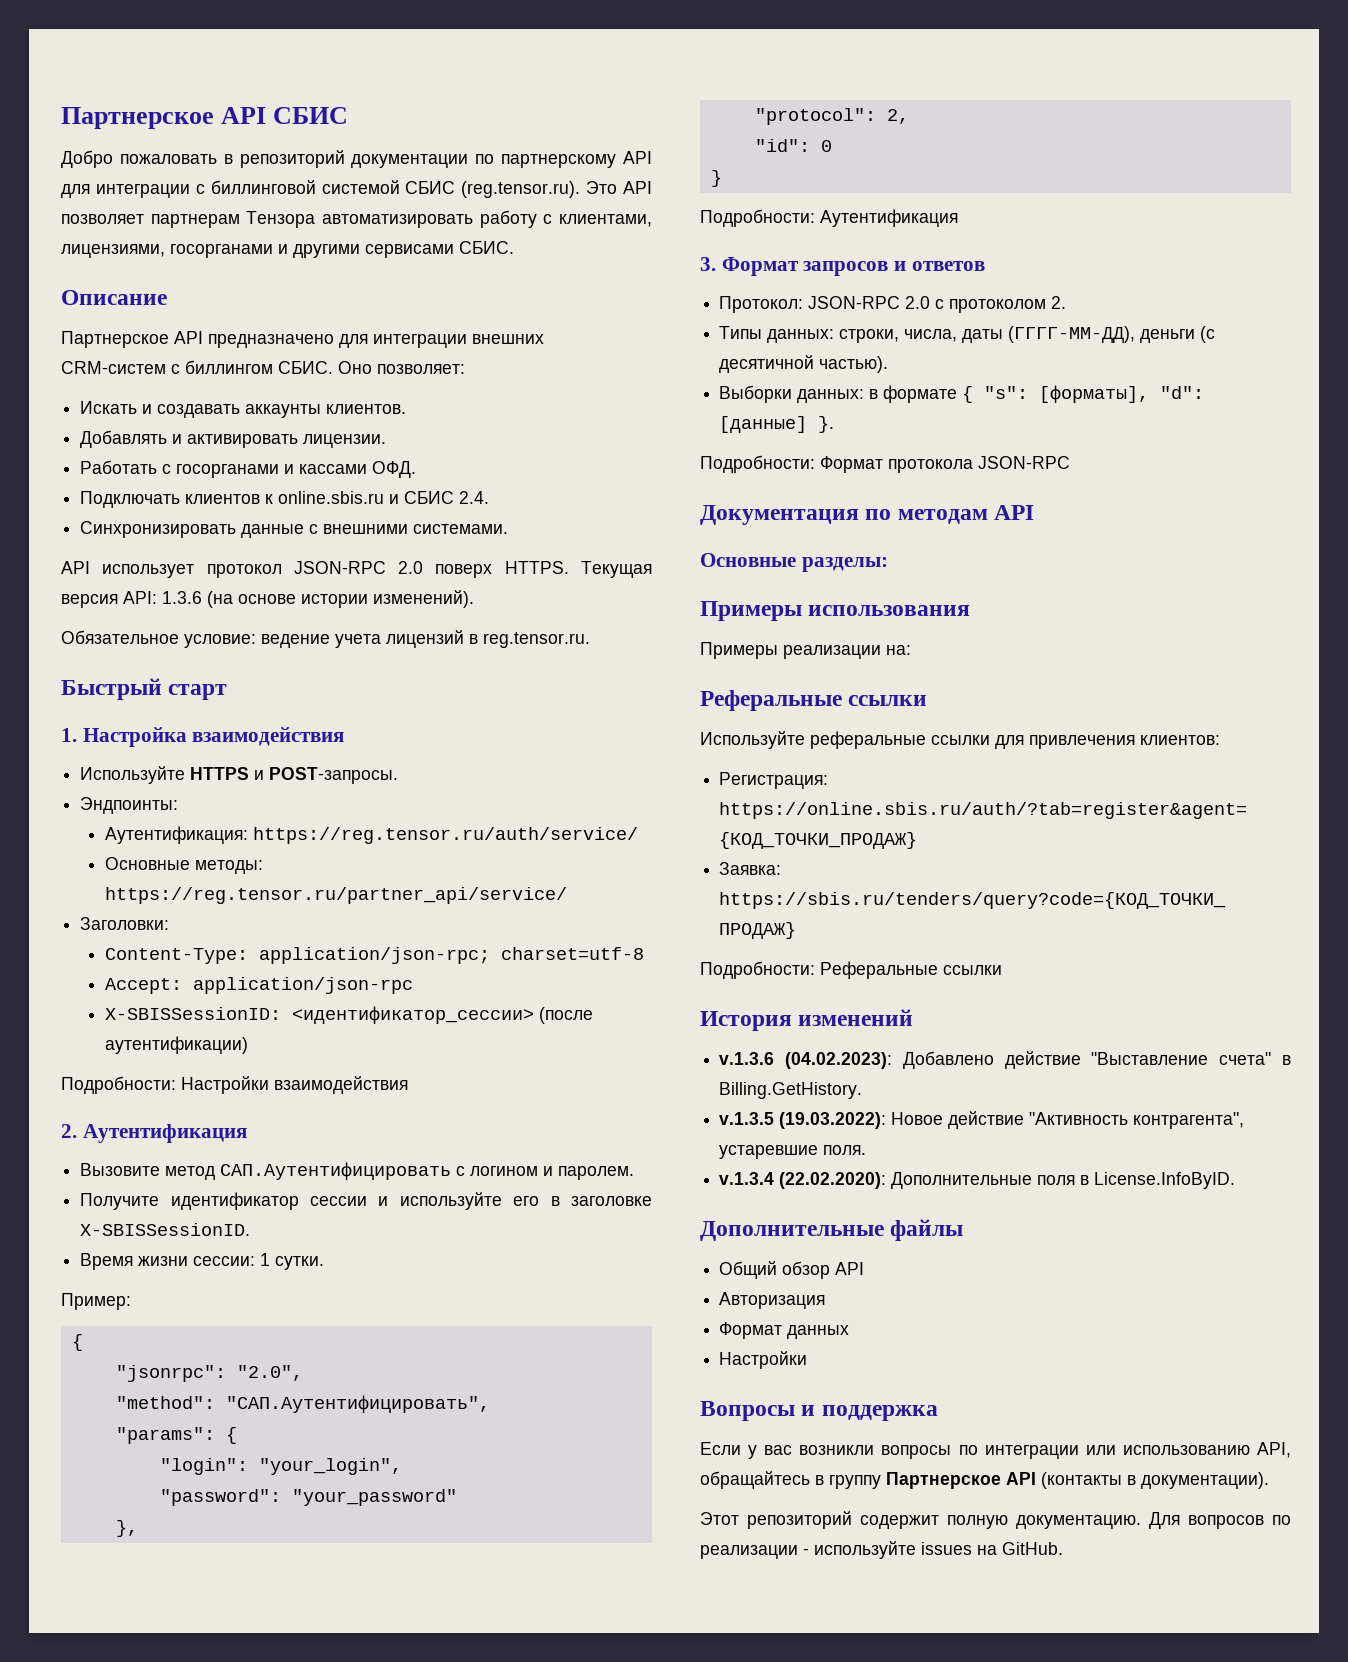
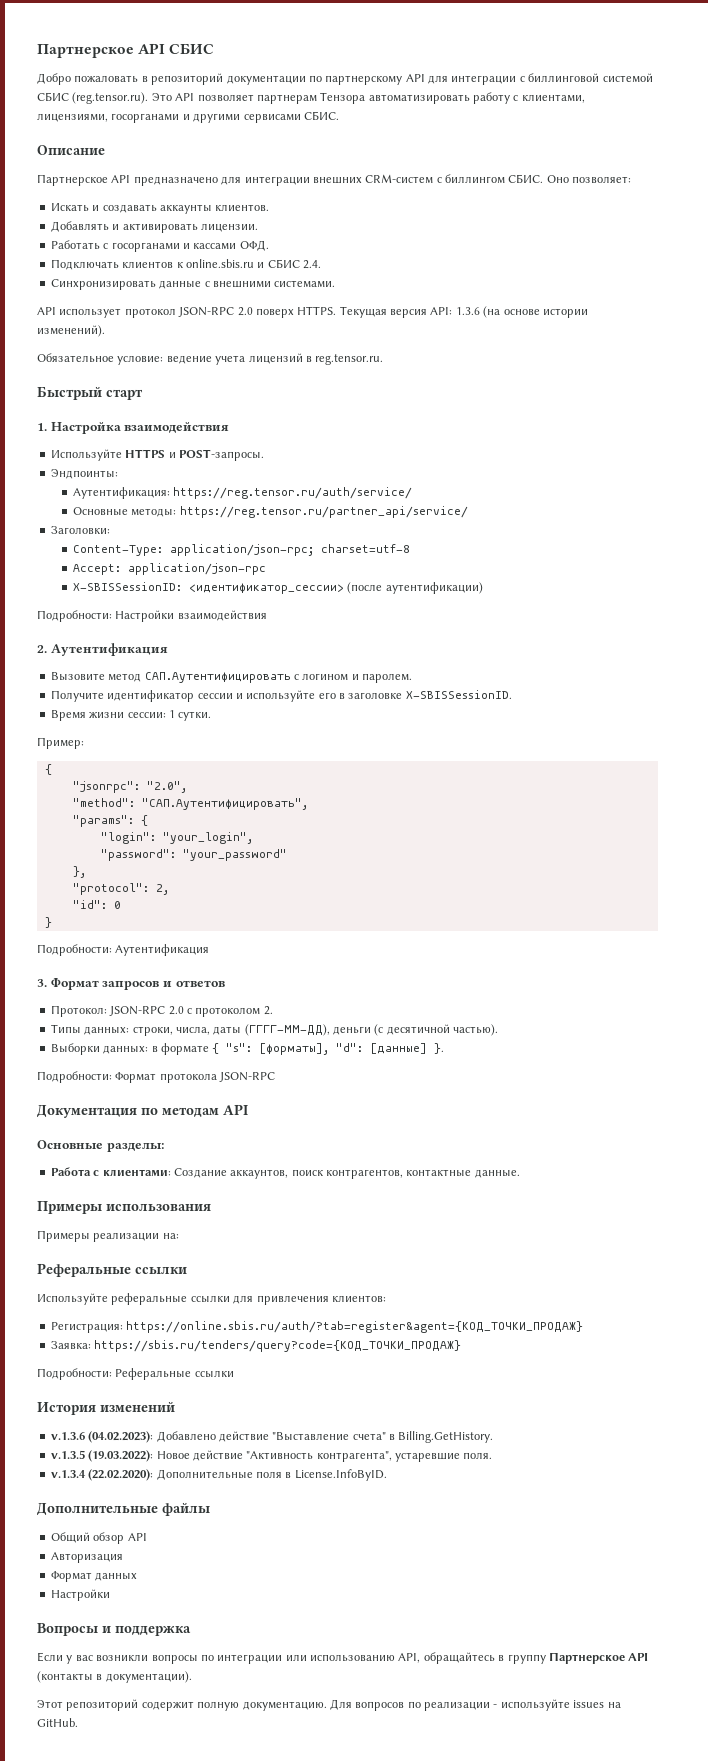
+ Работа с клиентами: Создание аккаунтов, поиск контрагентов, контактные данные.

